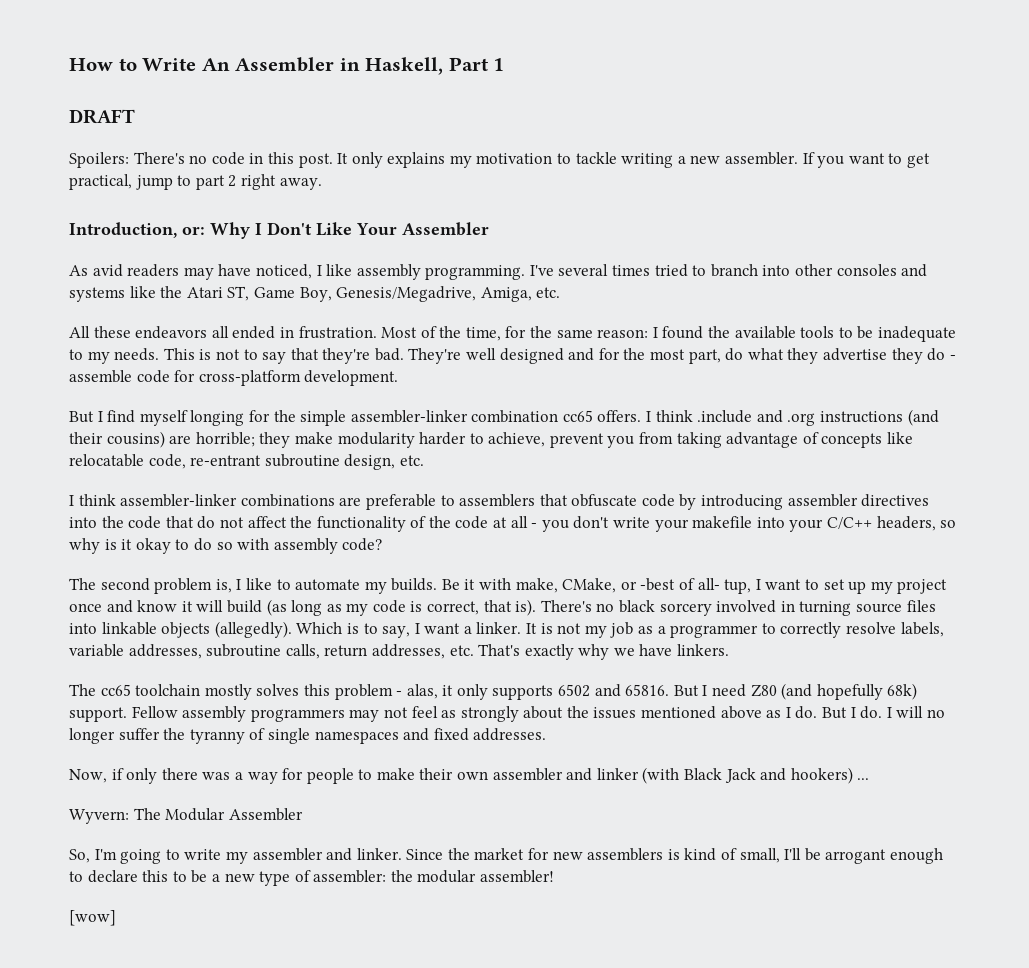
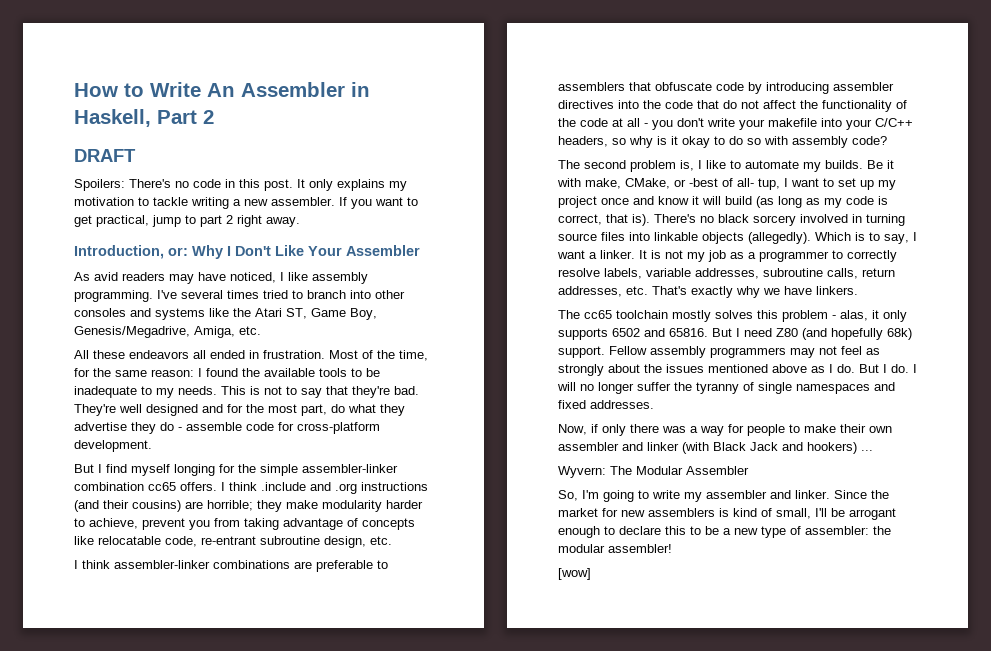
- How to Write An Assembler in Haskell, Part 1
+ How to Write An Assembler in Haskell, Part 2

